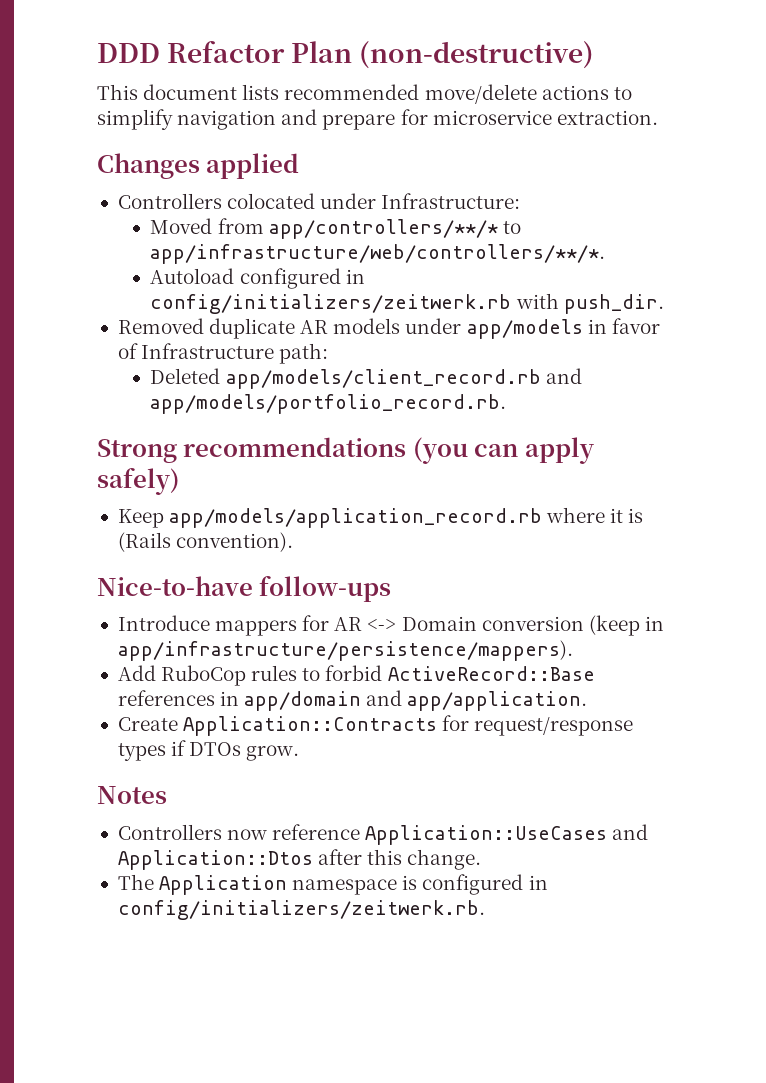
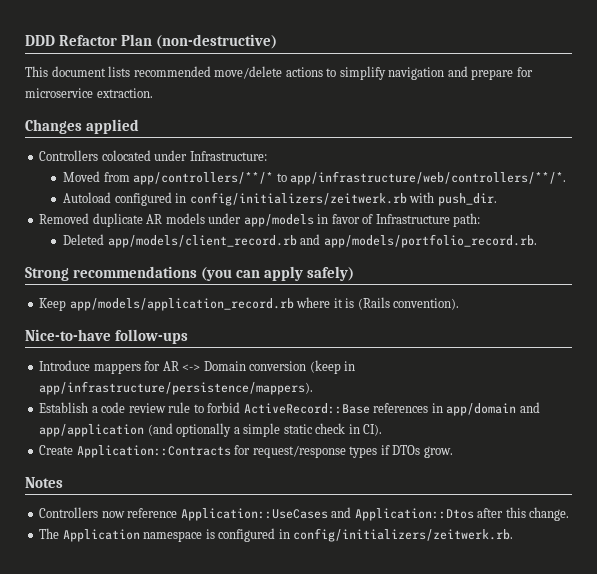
- Add RuboCop rules to forbid ActiveRecord::Base references in app/domain and app/application.
+ Establish a code review rule to forbid ActiveRecord::Base references in app/domain and app/application (and optionally a simple static check in CI).

